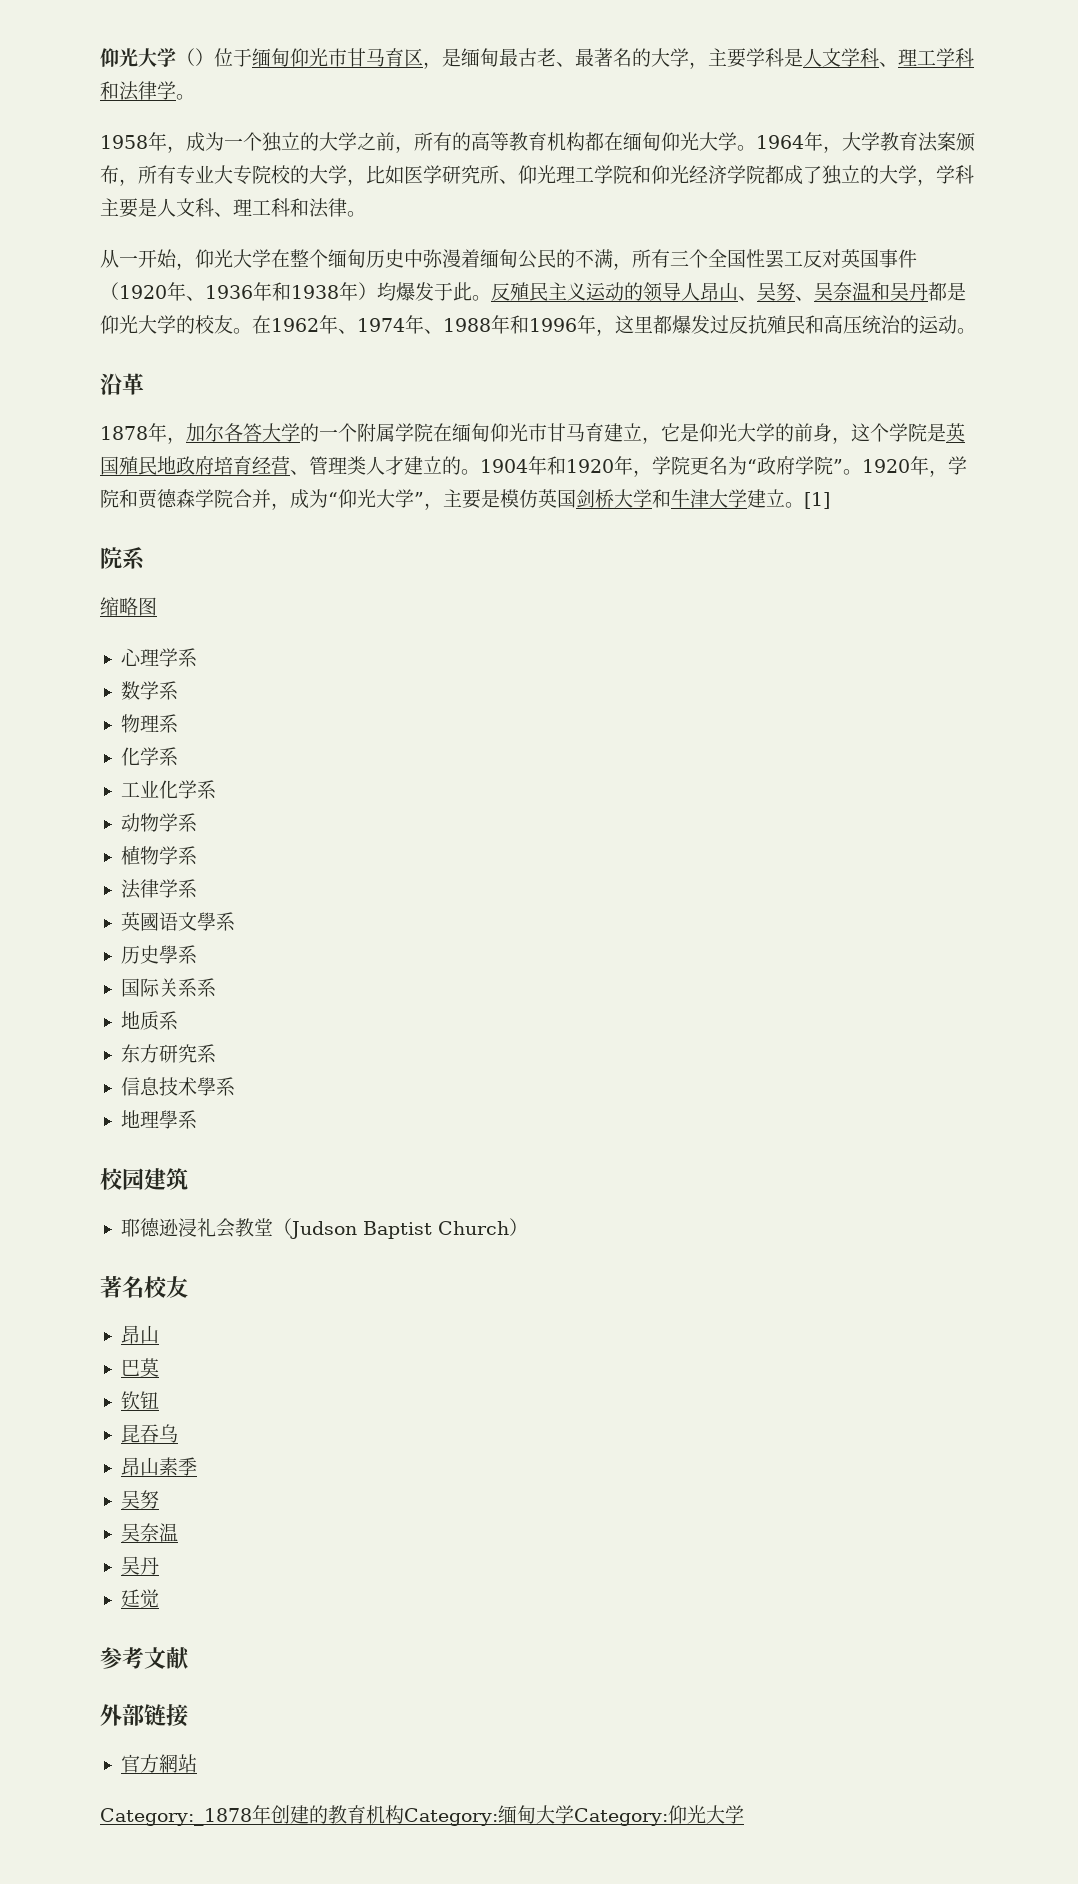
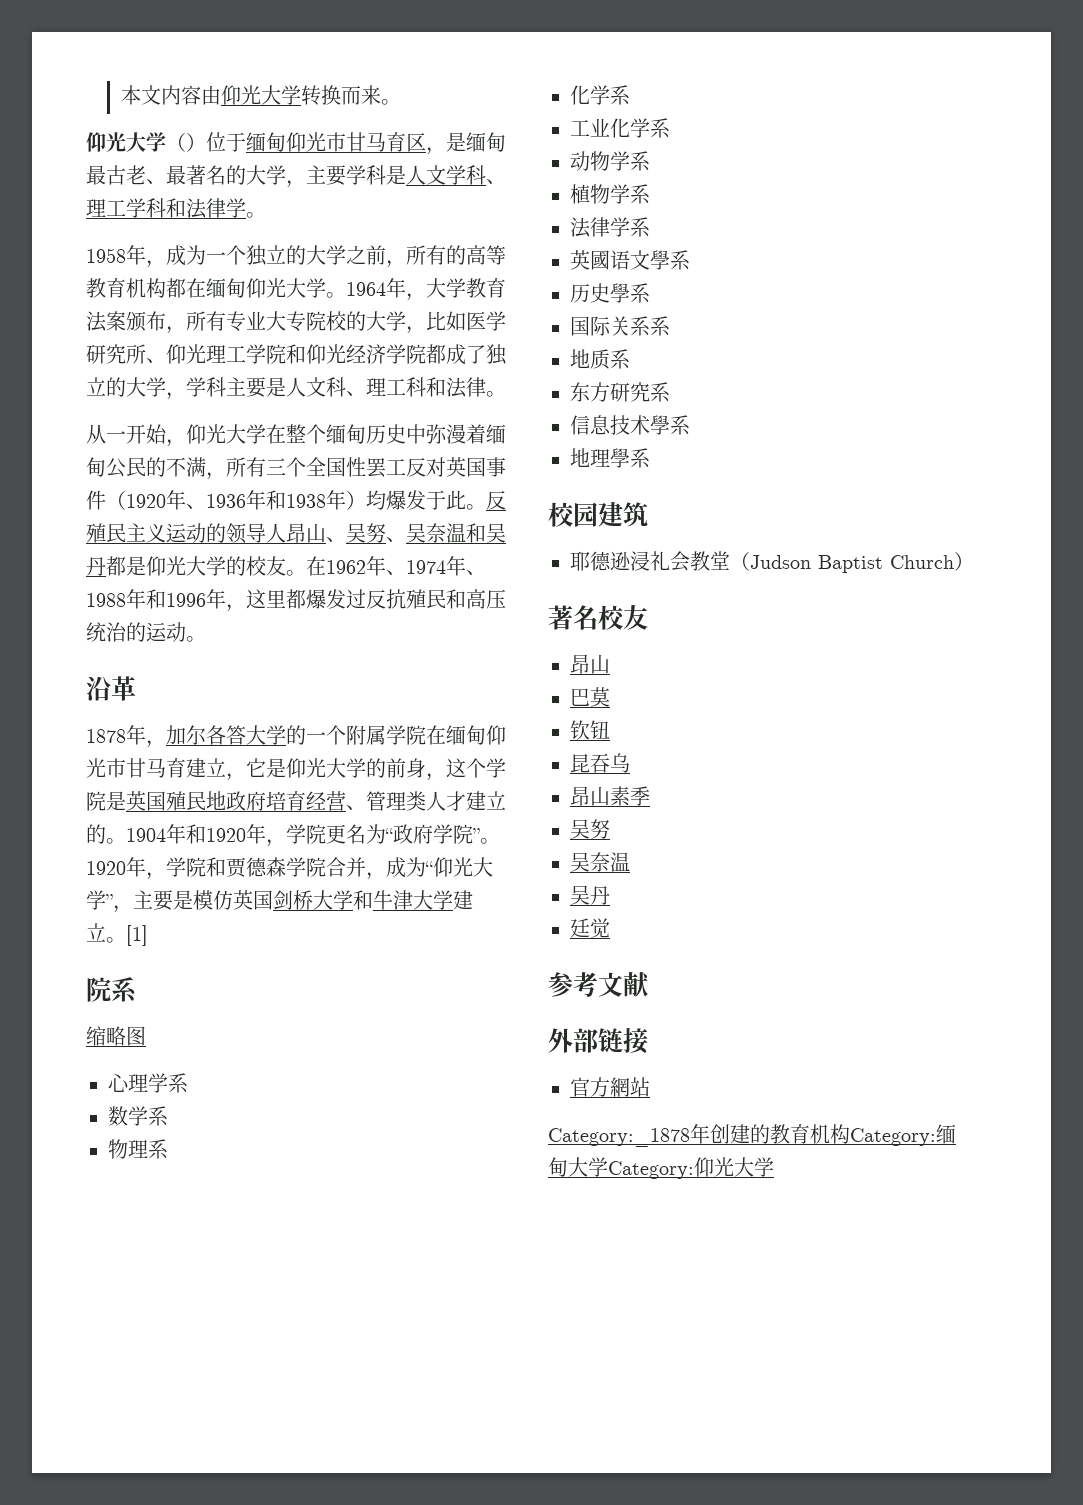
+ 本文内容由仰光大学转换而来。

